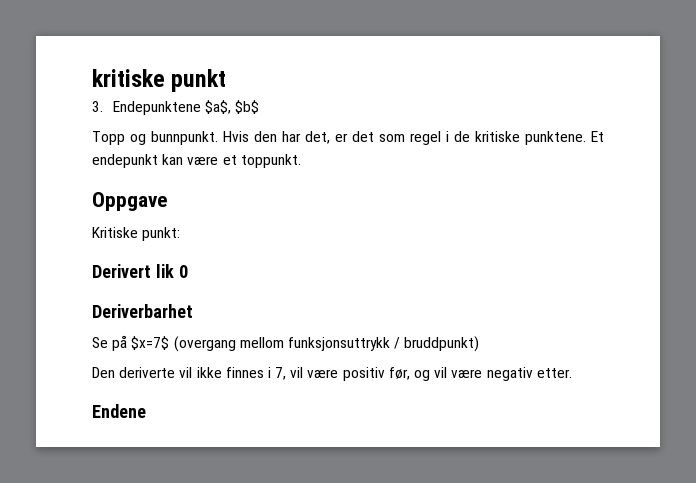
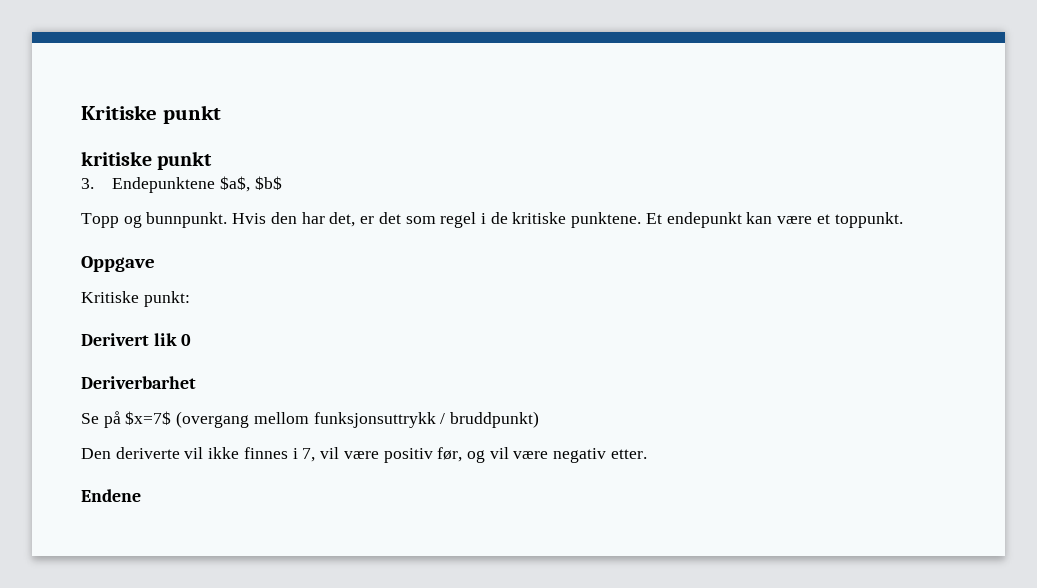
+ Kritiske punkt

